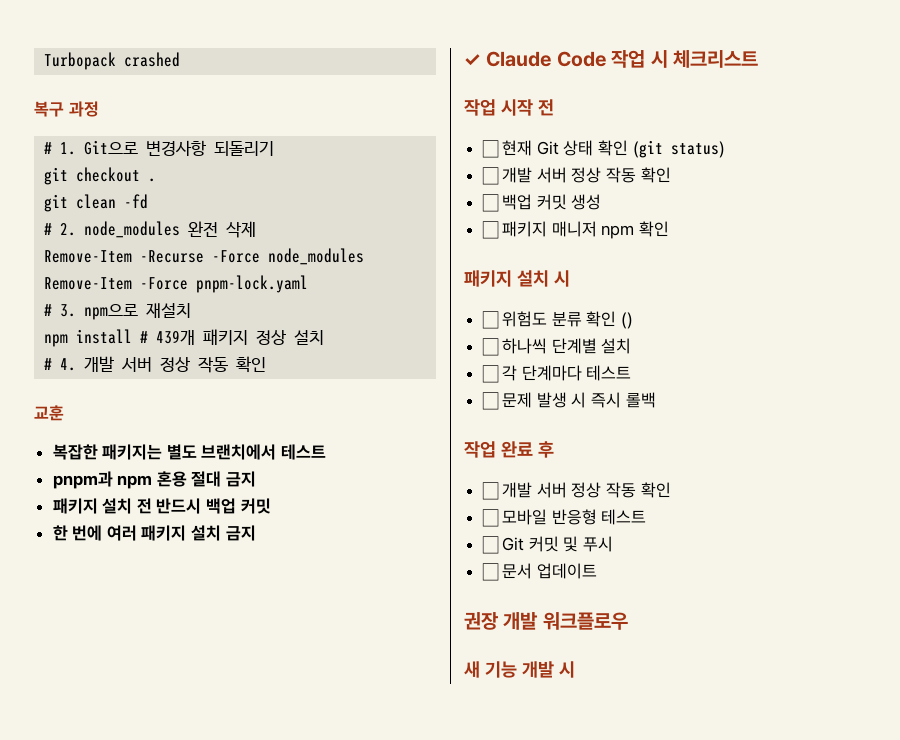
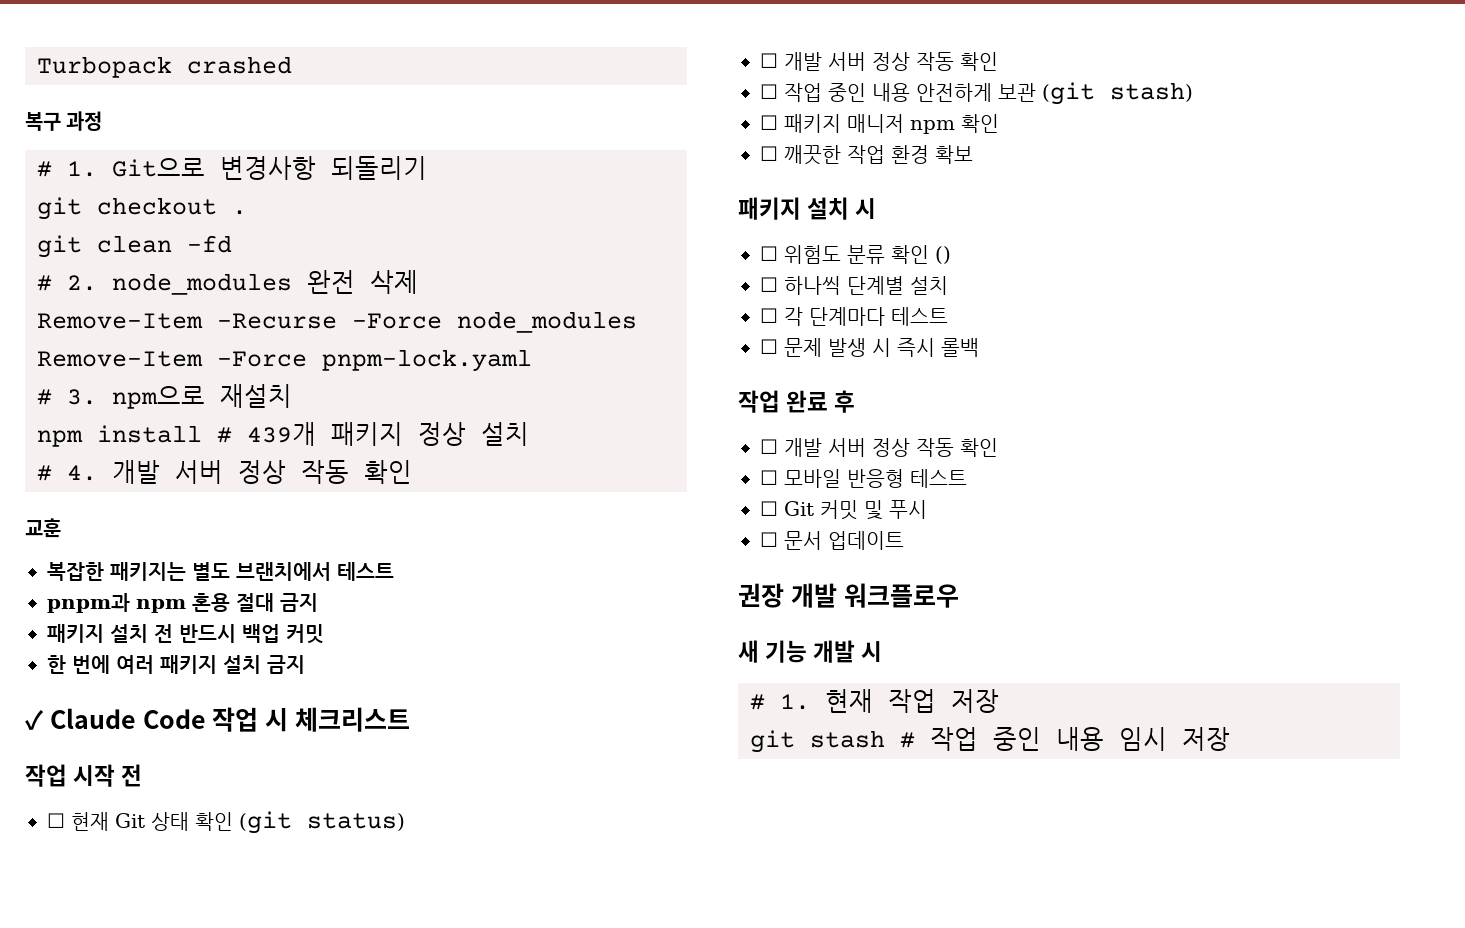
- ☐ 백업 커밋 생성
+ ☐ 작업 중인 내용 안전하게 보관 (git stash)
+ ☐ 깨끗한 작업 환경 확보
+ # 1. 현재 작업 저장
+ git stash # 작업 중인 내용 임시 저장

